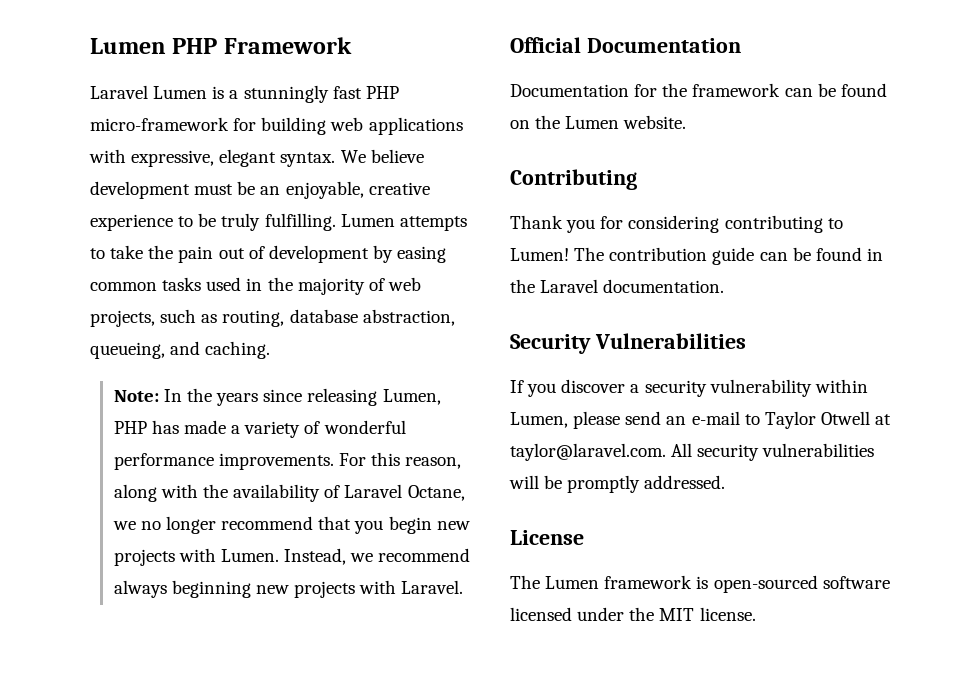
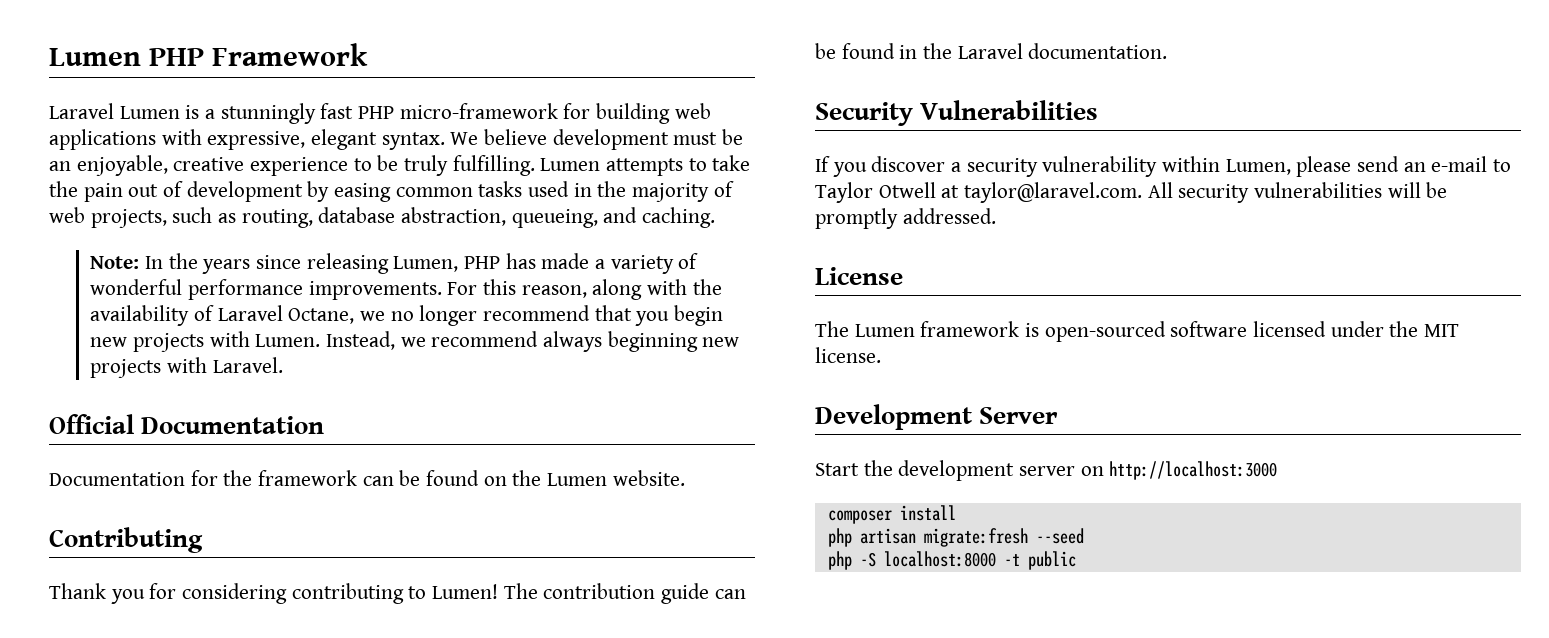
+ Development Server
+ Start the development server on http://localhost:3000
+ composer install
+ php artisan migrate:fresh --seed
+ php -S localhost:8000 -t public

